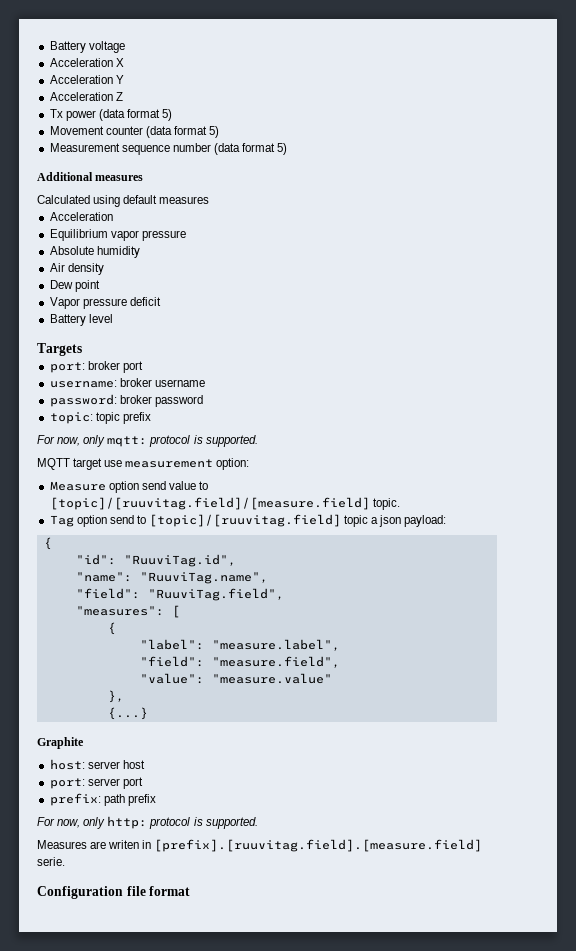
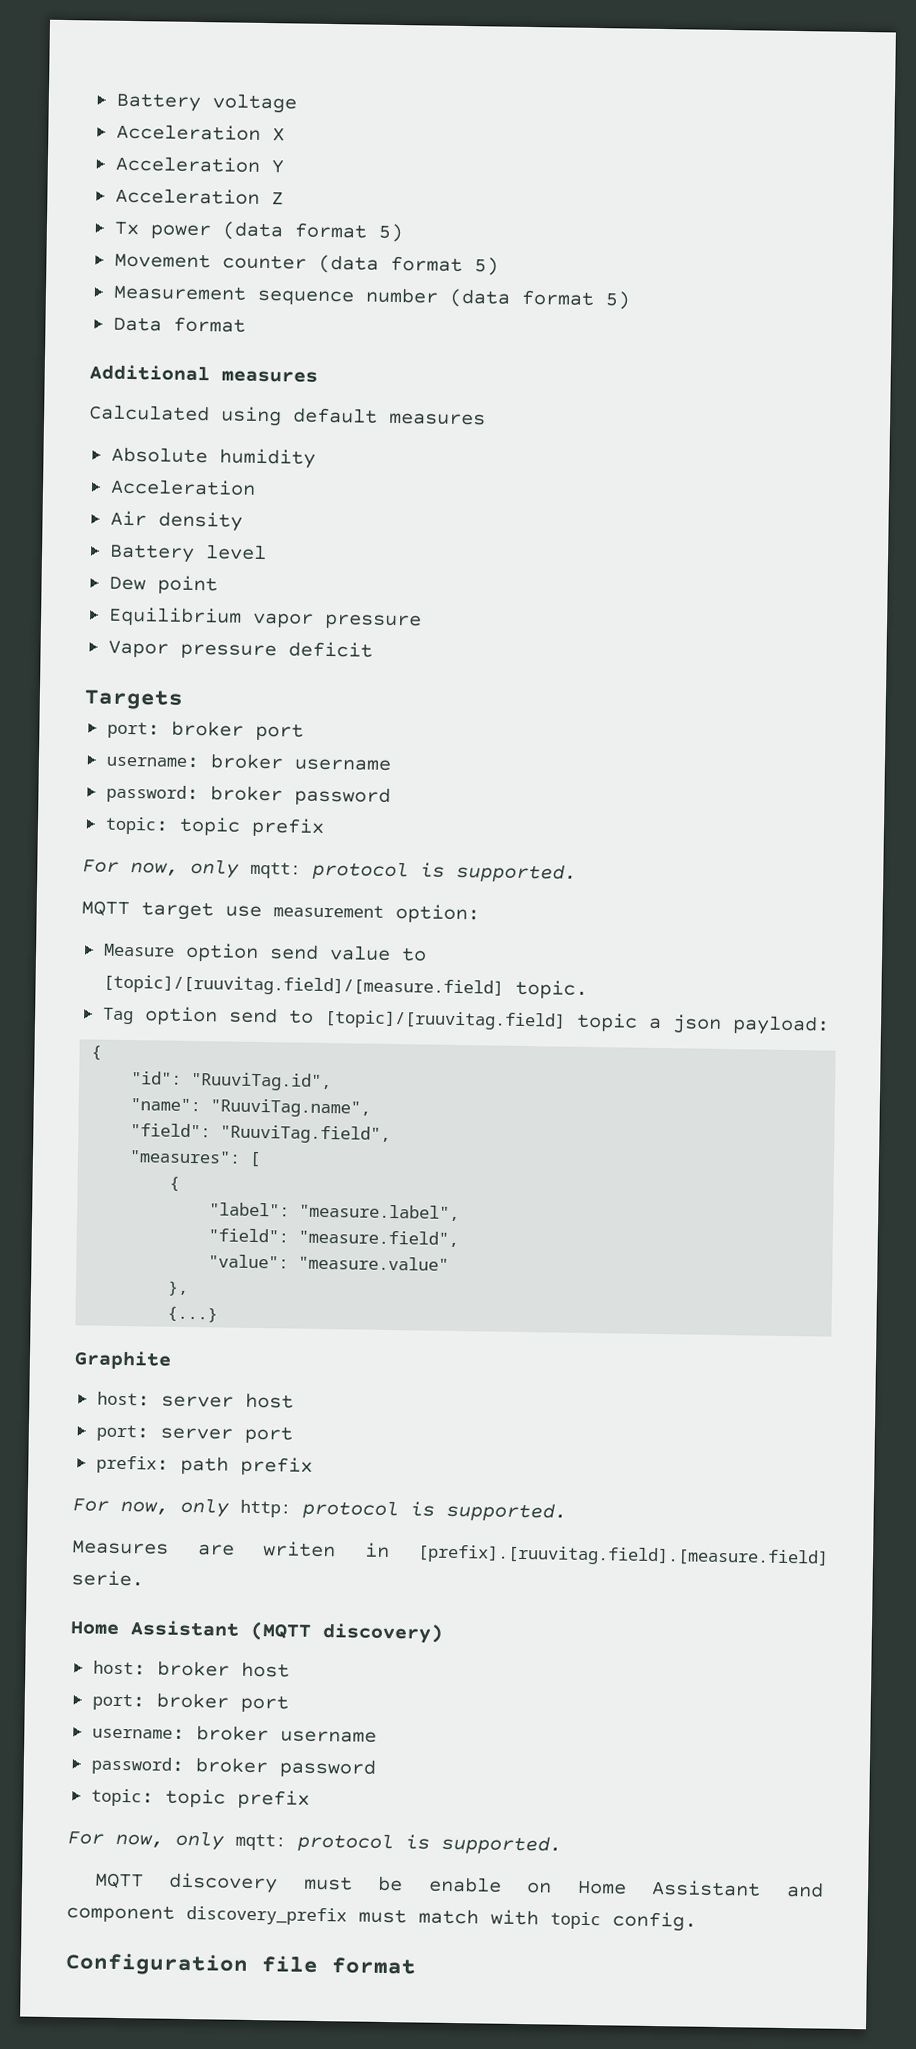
+ Data format
+ Absolute humidity
+ Air density
+ Battery level
+ Dew point
  Equilibrium vapor pressure
- Absolute humidity
- Air density
- Dew point
- Battery level
+ Home Assistant (MQTT discovery)
+ host: broker host
+ port: broker port
+ username: broker username
+ password: broker password
+ topic: topic prefix
+ For now, only mqtt: protocol is supported.
+ MQTT discovery must be enable on Home Assistant and component discovery_prefix must match with topic config.

